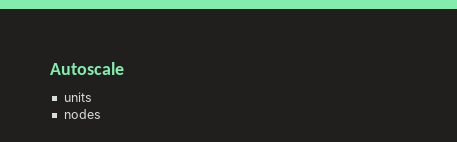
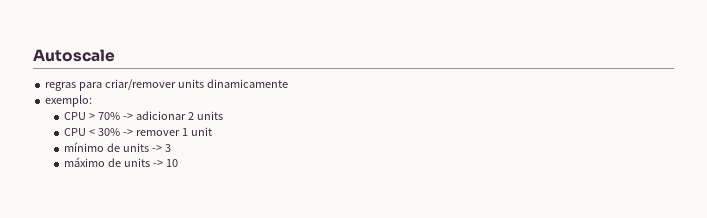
- units
- nodes
+ regras para criar/remover units dinamicamente
+ exemplo:
+ CPU > 70% -> adicionar 2 units
+ CPU < 30% -> remover 1 unit
+ mínimo de units -> 3
+ máximo de units -> 10

